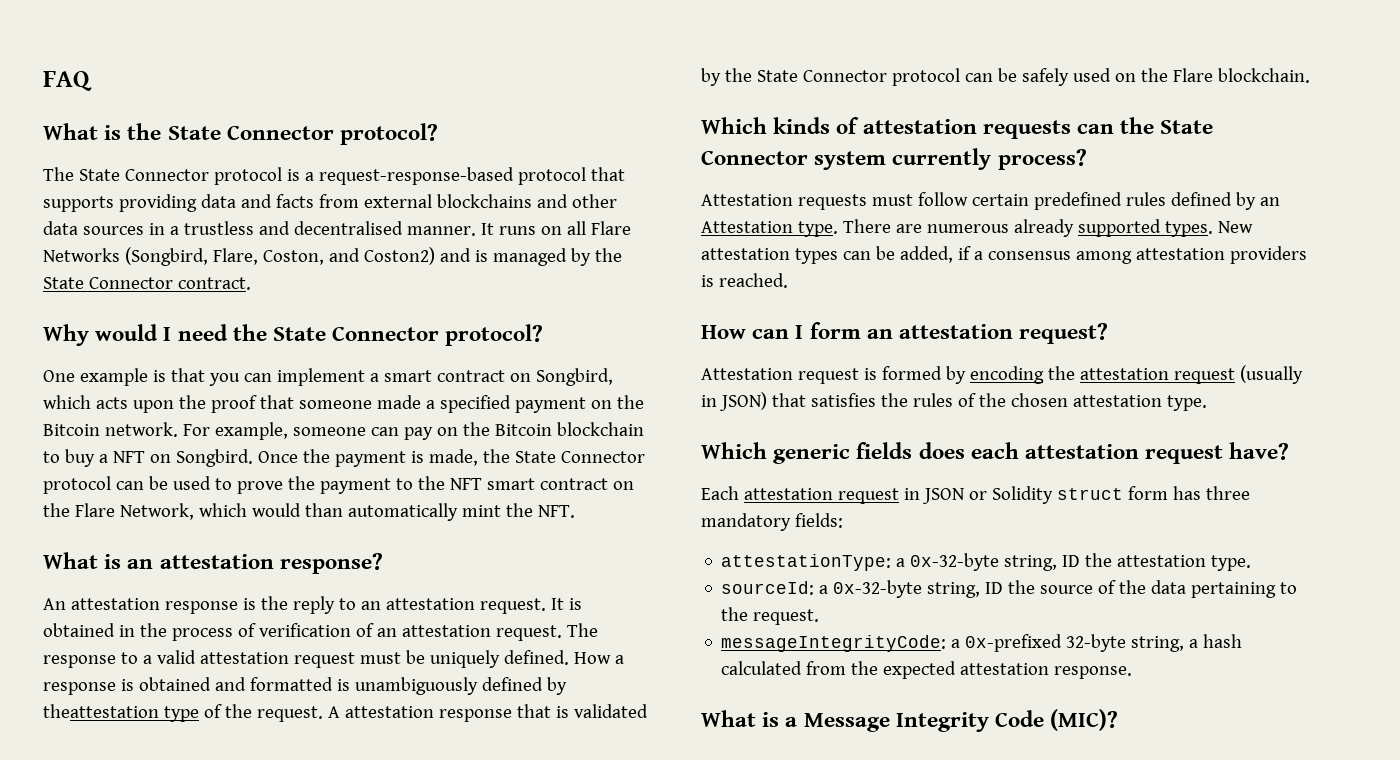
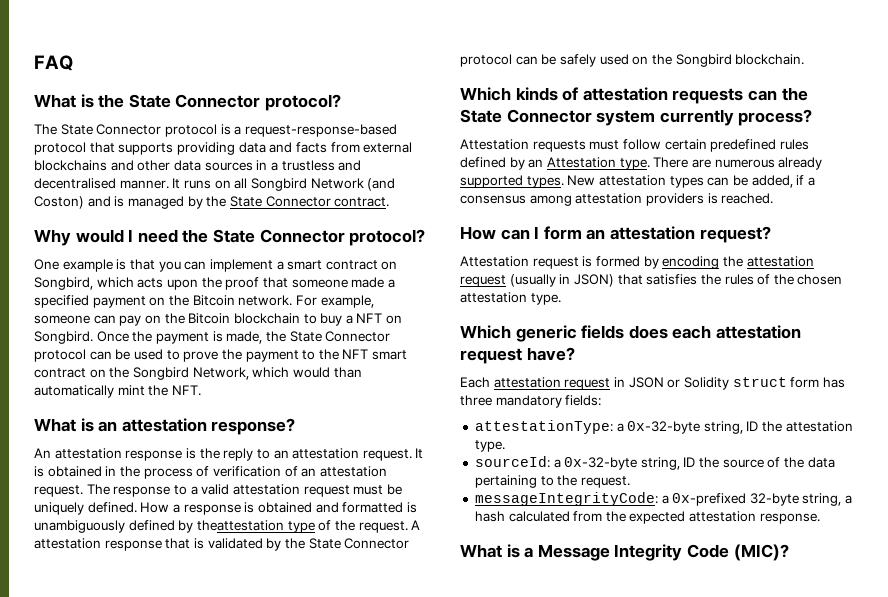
- It runs on all Flare Networks (Songbird, Flare, Coston, and Coston2) and is managed by the State Connector contract.
+ It runs on all Songbird Network (and Coston) and is managed by the State Connector contract.
- Once the payment is made, the State Connector protocol can be used to prove the payment to the NFT smart contract on the Flare Network, which would than automatically mint the NFT.
+ Once the payment is made, the State Connector protocol can be used to prove the payment to the NFT smart contract on the Songbird Network, which would than automatically mint the NFT.
- A attestation response that is validated by the State Connector protocol can be safely used on the Flare blockchain.
+ A attestation response that is validated by the State Connector protocol can be safely used on the Songbird blockchain.

